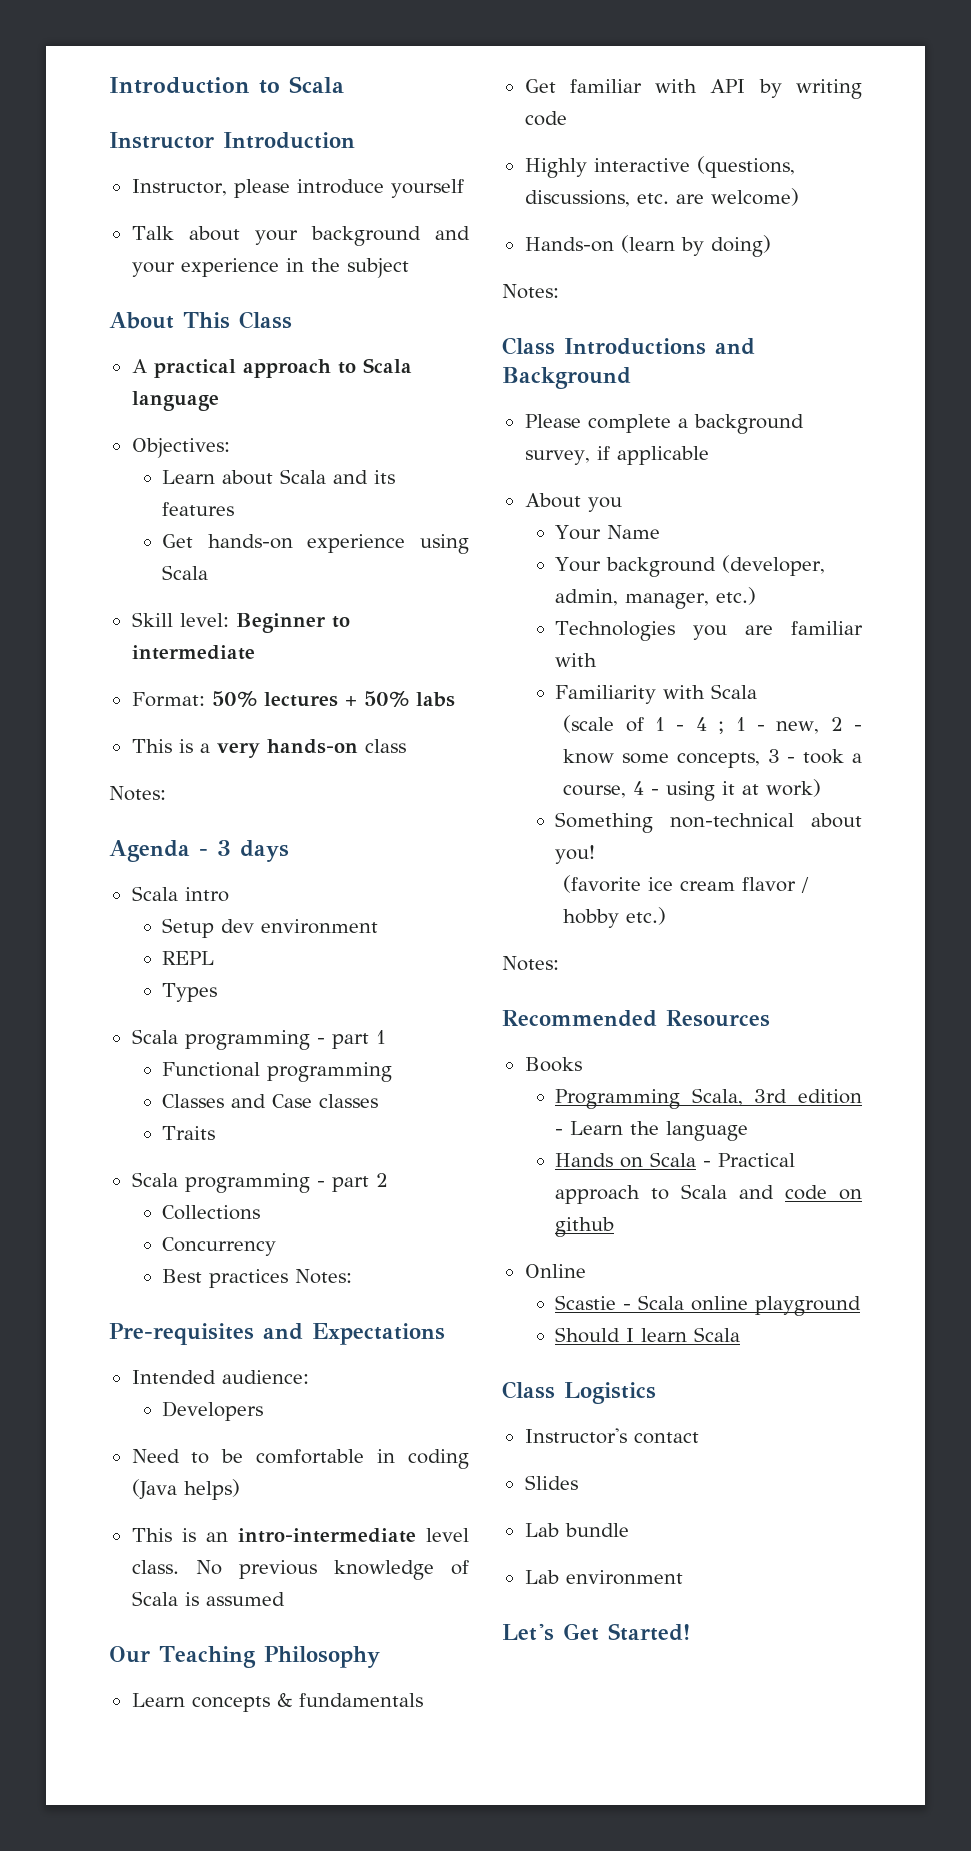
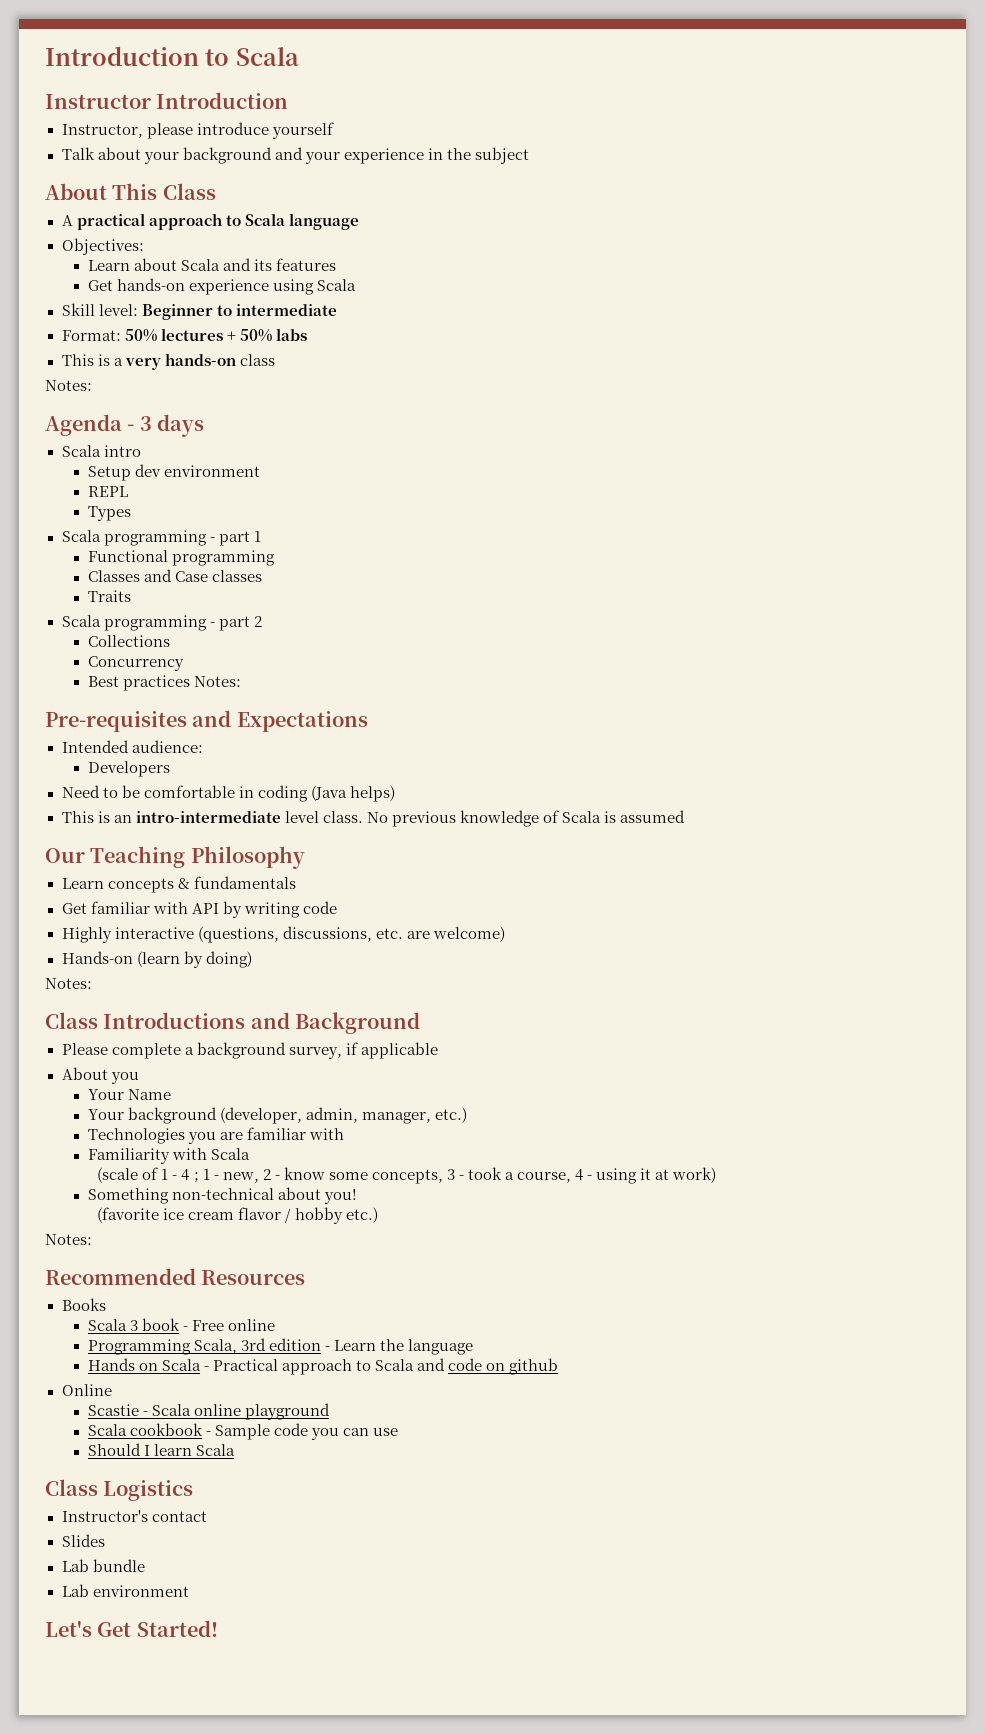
+ Scala 3 book - Free online
+ Scala cookbook - Sample code you can use

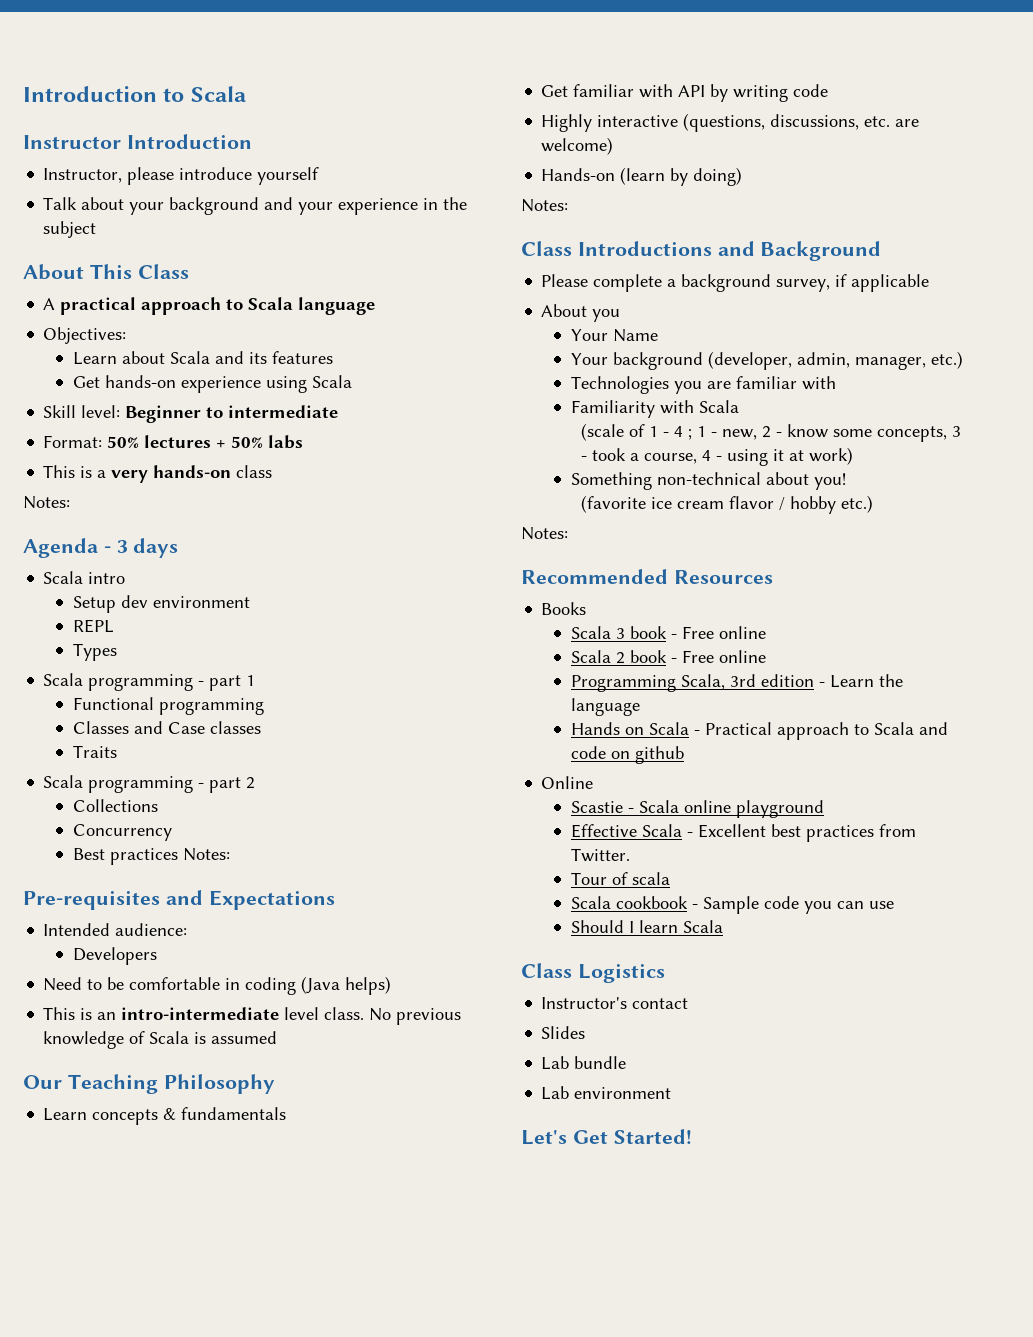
+ Scala 2 book - Free online
+ Effective Scala - Excellent best practices from Twitter.
+ Tour of scala

